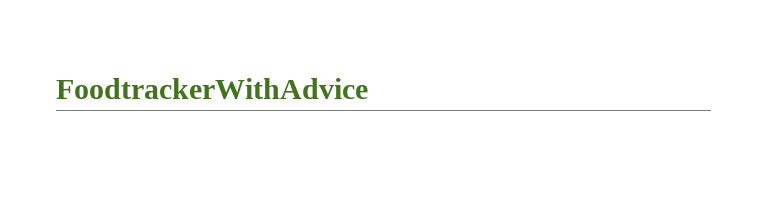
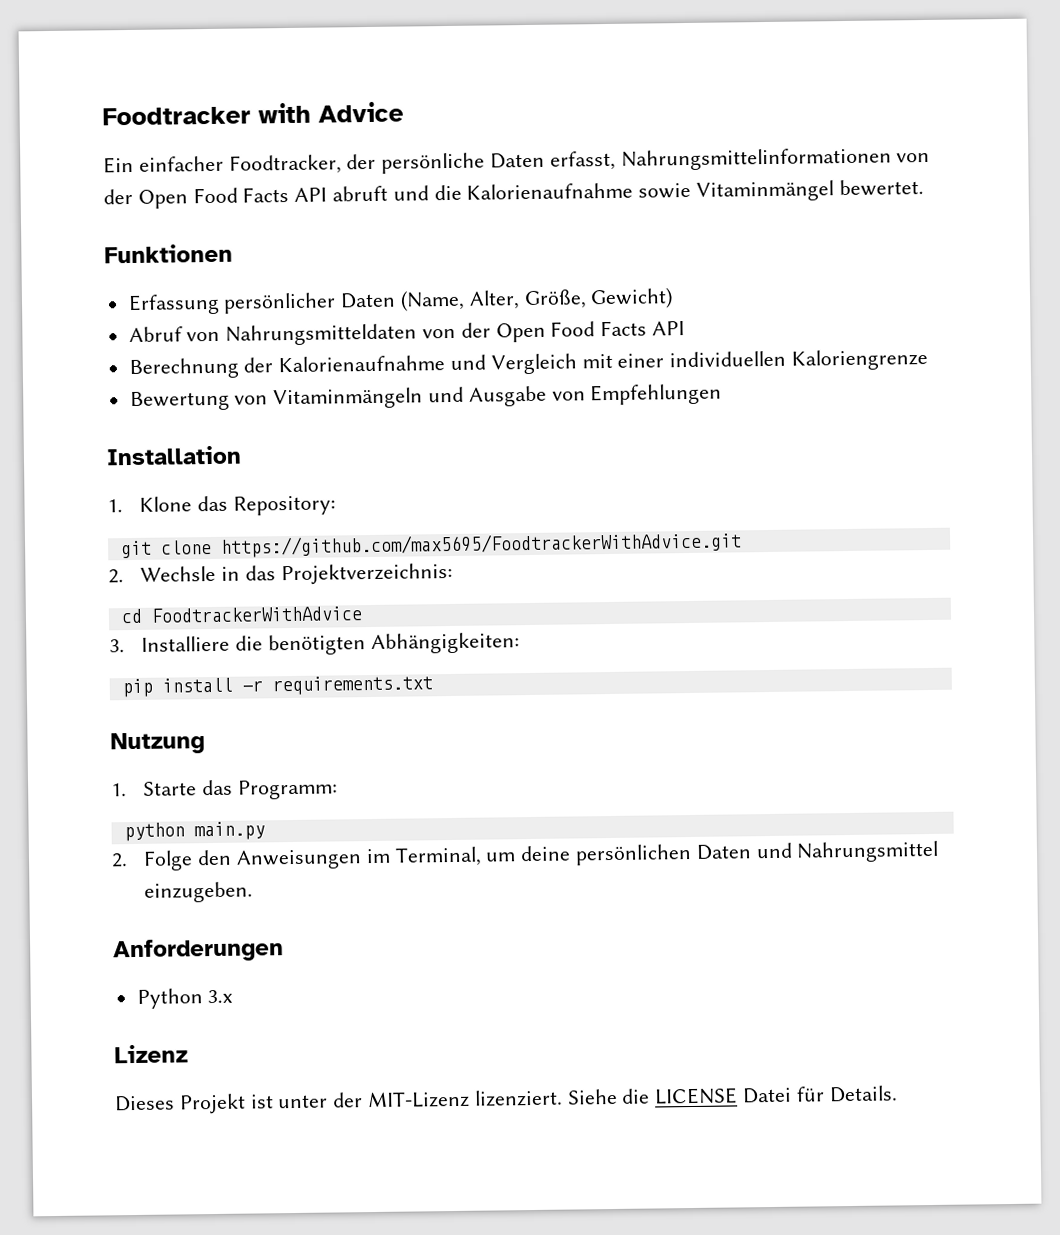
- FoodtrackerWithAdvice
+ Foodtracker with Advice
+ Ein einfacher Foodtracker, der persönliche Daten erfasst, Nahrungsmittelinformationen von der Open Food Facts API abruft und die Kalorienaufnahme sowie Vitaminmängel bewertet.
+ Funktionen
+ Erfassung persönlicher Daten (Name, Alter, Größe, Gewicht)
+ Abruf von Nahrungsmitteldaten von der Open Food Facts API
+ Berechnung der Kalorienaufnahme und Vergleich mit einer individuellen Kaloriengrenze
+ Bewertung von Vitaminmängeln und Ausgabe von Empfehlungen
+ Installation
+ 1. Klone das Repository:
+ git clone https://github.com/max5695/FoodtrackerWithAdvice.git
+ 2. Wechsle in das Projektverzeichnis:
+ cd FoodtrackerWithAdvice
+ 3. Installiere die benötigten Abhängigkeiten:
+ pip install -r requirements.txt
+ Nutzung
+ 1. Starte das Programm:
+ python main.py
+ 2. Folge den Anweisungen im Terminal, um deine persönlichen Daten und Nahrungsmittel einzugeben.
+ Anforderungen
+ Python 3.x
+ Lizenz
+ Dieses Projekt ist unter der MIT-Lizenz lizenziert. Siehe die LICENSE Datei für Details.

